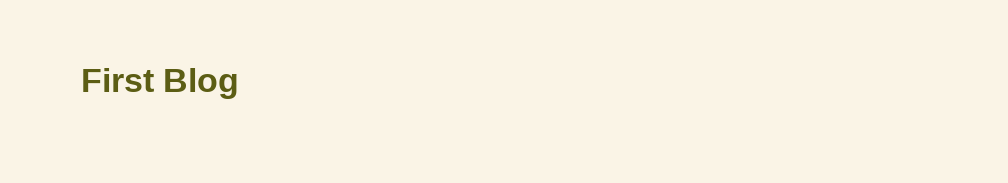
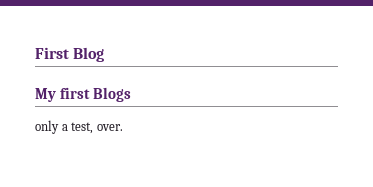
+ My first Blogs
+ only a test, over.

